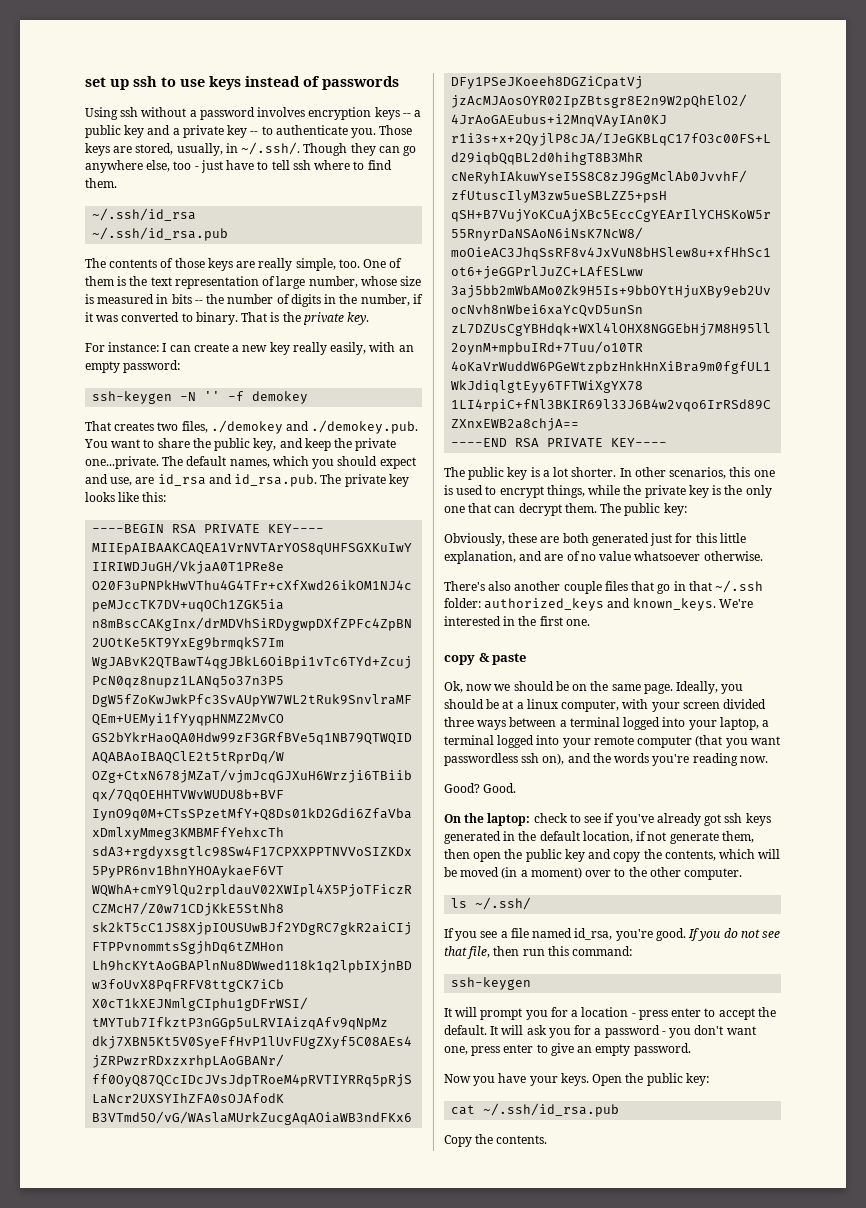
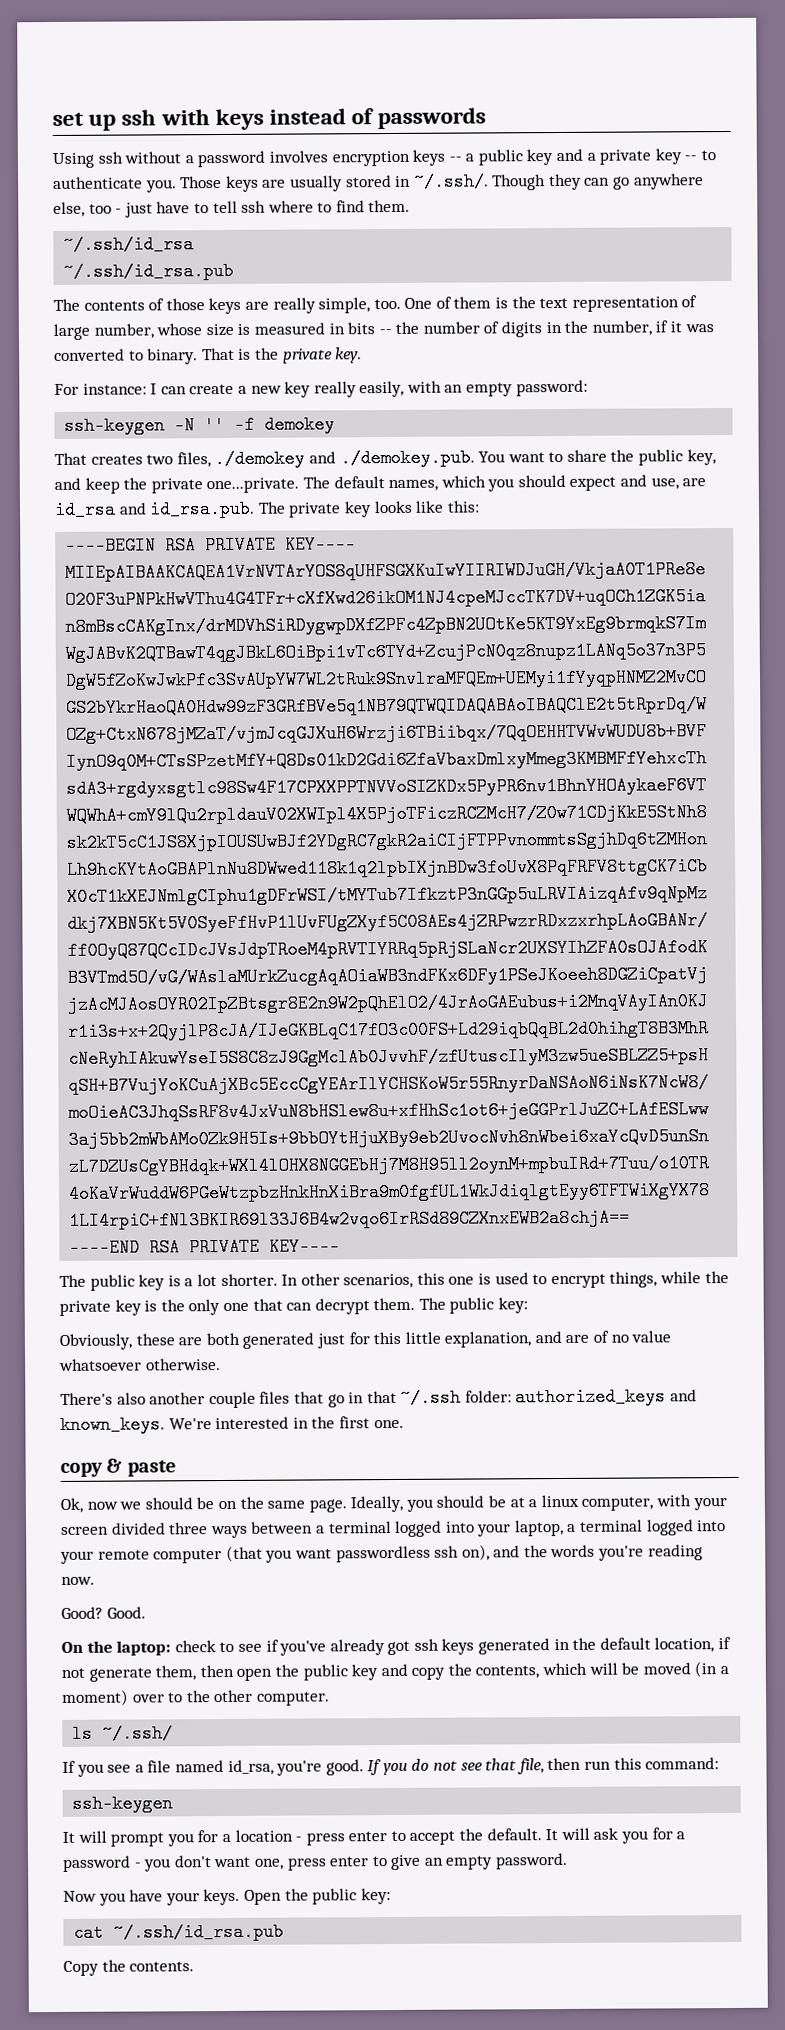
- set up ssh to use keys instead of passwords
+ set up ssh with keys instead of passwords
- Those keys are stored, usually, in ~/.ssh/. Though they can go anywhere else, too - just have to tell ssh where to find them.
+ Those keys are usually stored in ~/.ssh/. Though they can go anywhere else, too - just have to tell ssh where to find them.

